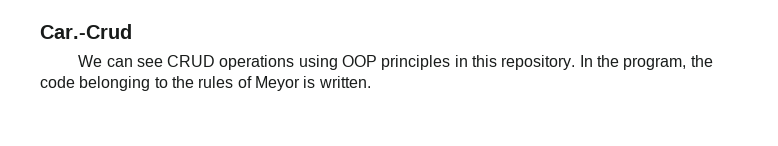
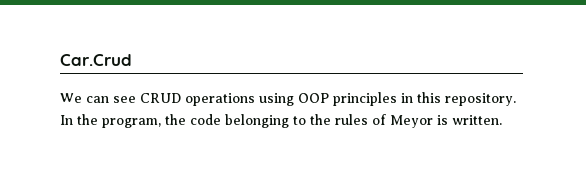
- Car.-Crud
+ Car.Crud

